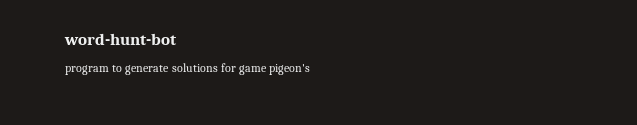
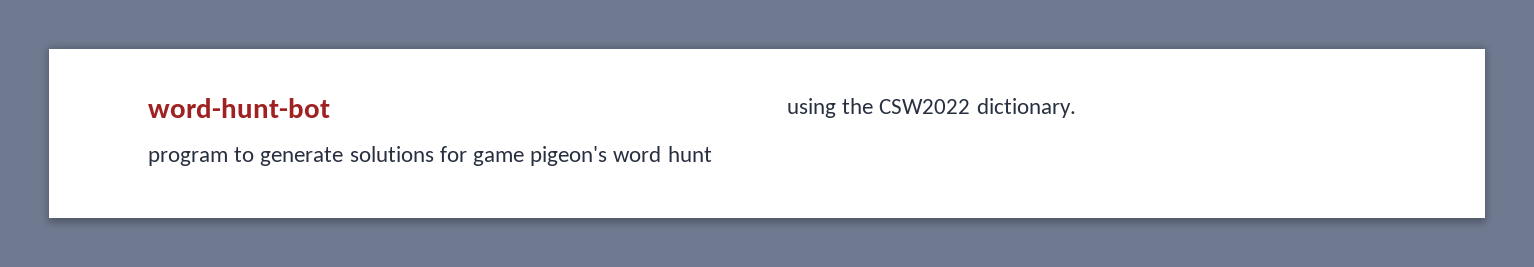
- program to generate solutions for game pigeon's
+ program to generate solutions for game pigeon's word hunt using the CSW2022 dictionary.

